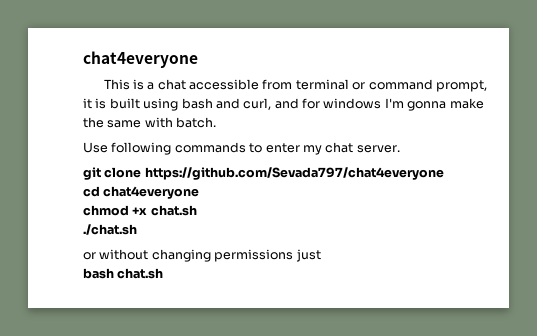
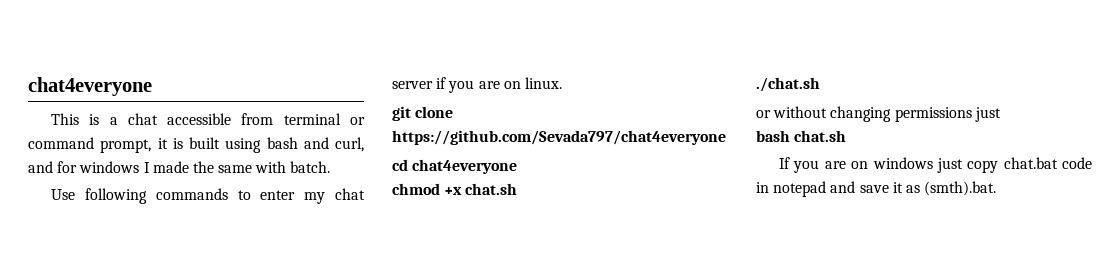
- This is a chat accessible from terminal or command prompt, it is built using bash and curl, and for windows I'm gonna make the same with batch.
+ This is a chat accessible from terminal or command prompt, it is built using bash and curl, and for windows I made the same with batch.
- Use following commands to enter my chat server.
+ Use following commands to enter my chat server if you are on linux.
+ If you are on windows just copy chat.bat code in notepad and save it as (smth).bat.

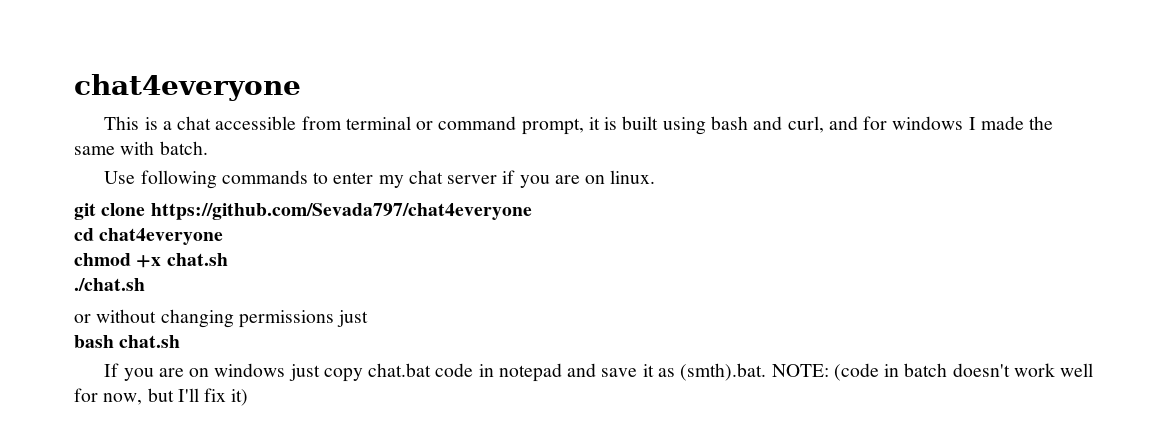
- If you are on windows just copy chat.bat code in notepad and save it as (smth).bat.
+ If you are on windows just copy chat.bat code in notepad and save it as (smth).bat. NOTE: (code in batch doesn't work well for now, but I'll fix it)

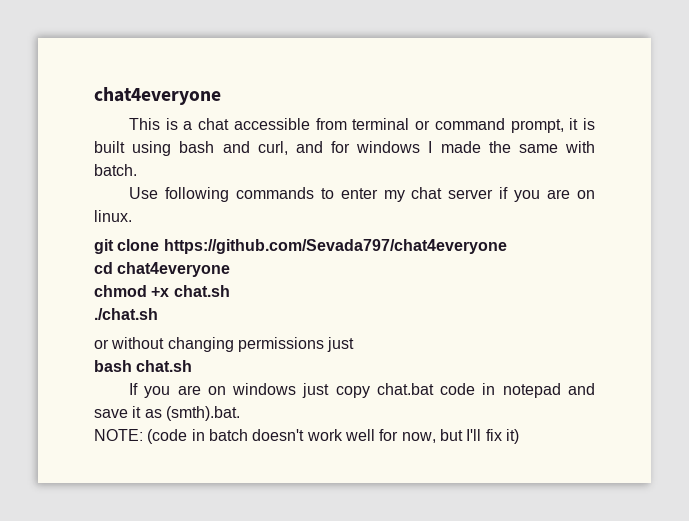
- If you are on windows just copy chat.bat code in notepad and save it as (smth).bat. NOTE: (code in batch doesn't work well for now, but I'll fix it)
+ If you are on windows just copy chat.bat code in notepad and save it as (smth).bat.
+ NOTE: (code in batch doesn't work well for now, but I'll fix it)

